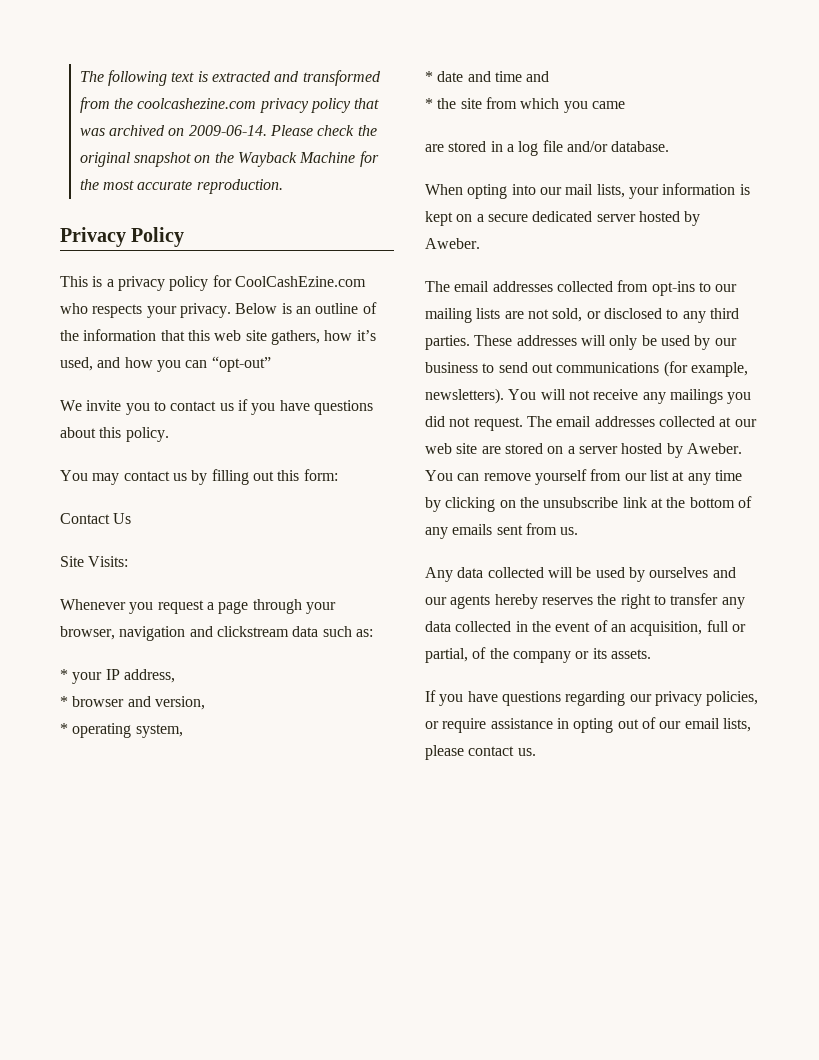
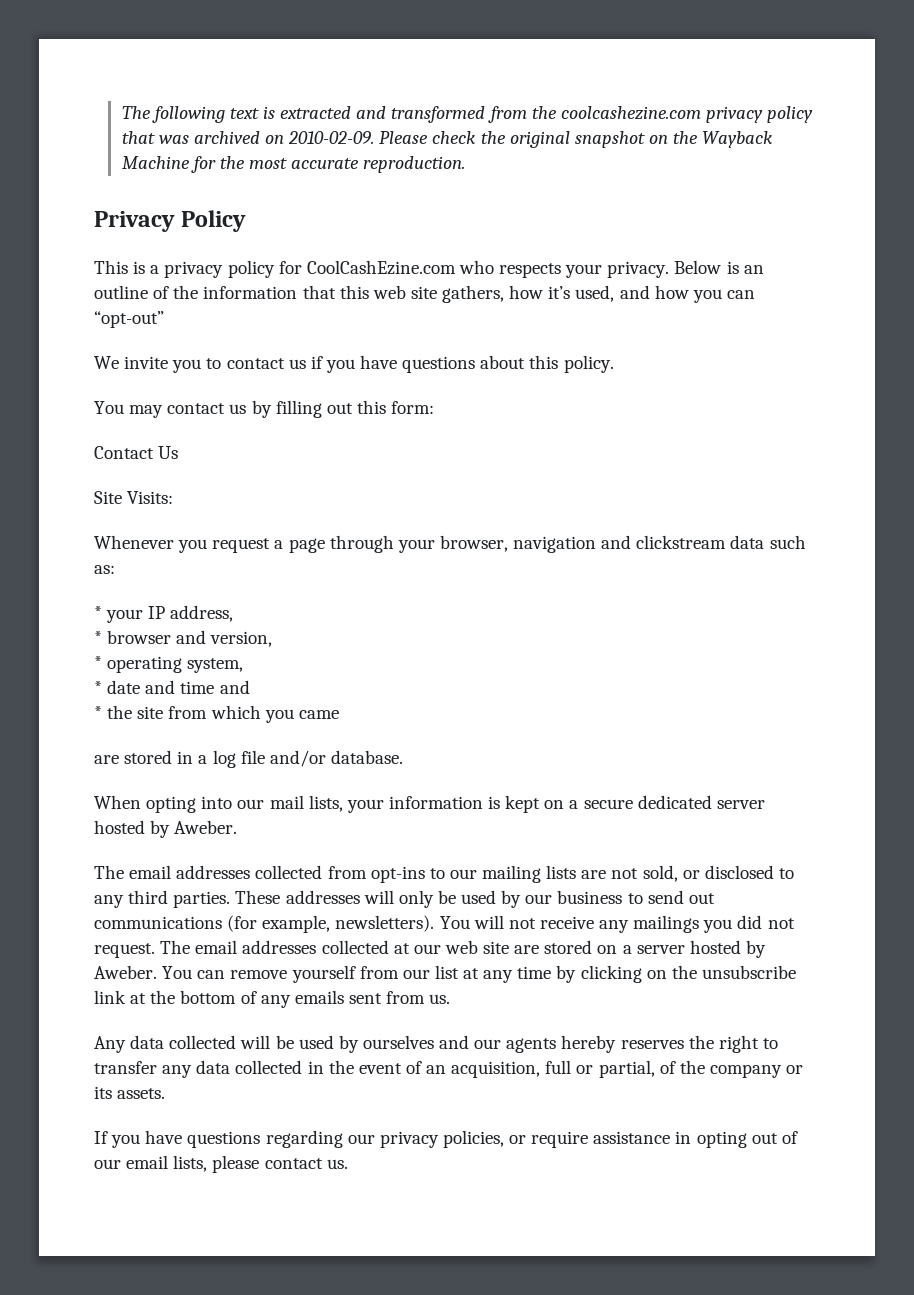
- The following text is extracted and transformed from the coolcashezine.com privacy policy that was archived on 2009-06-14.
+ The following text is extracted and transformed from the coolcashezine.com privacy policy that was archived on 2010-02-09.

